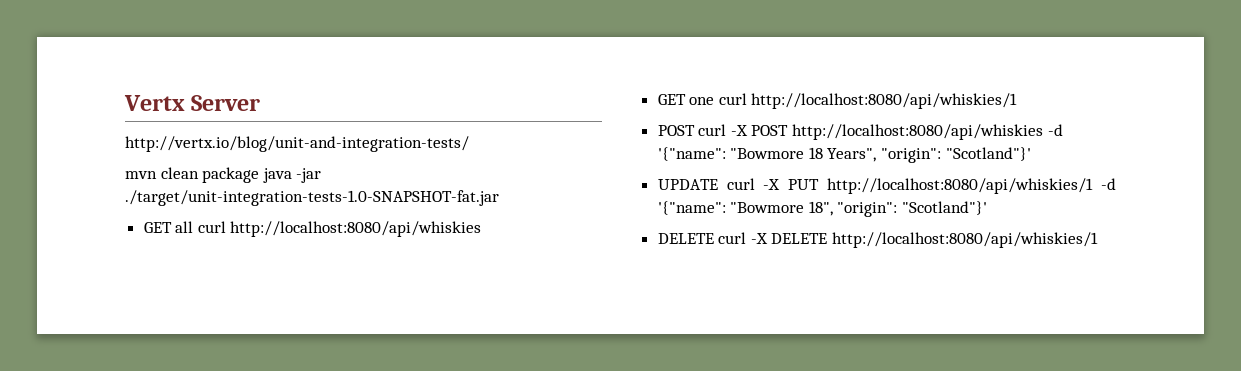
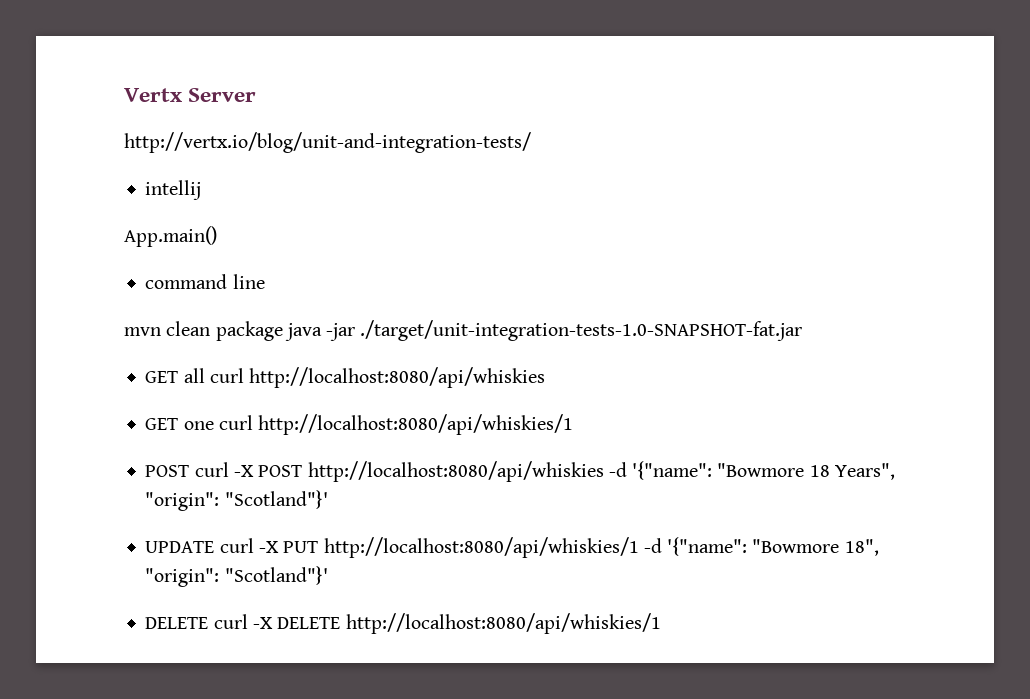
+ intellij
+ App.main()
+ command line

